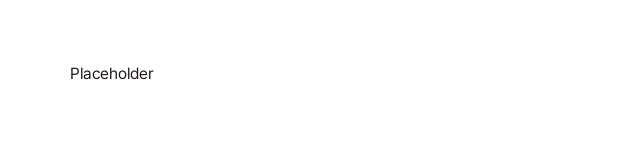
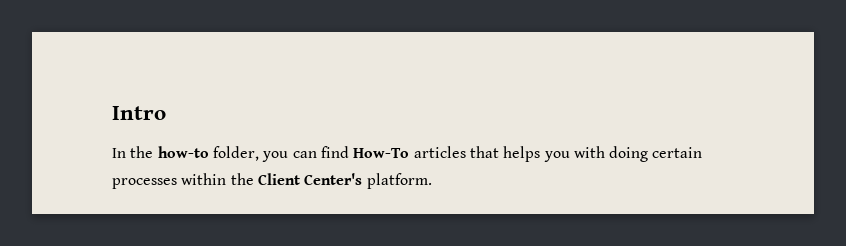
- Placeholder
+ Intro
+ In the how-to folder, you can find How-To articles that helps you with doing certain processes within the Client Center's platform.

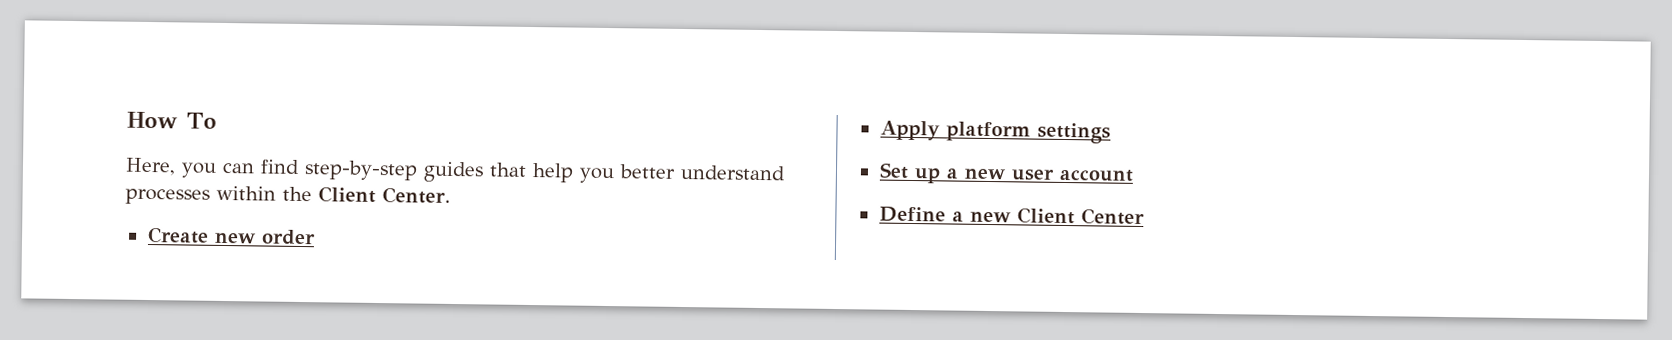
- Intro
- In the how-to folder, you can find How-To articles that helps you with doing certain processes within the Client Center's platform.
+ How To
+ Here, you can find step-by-step guides that help you better understand processes within the Client Center.
+ Create new order
+ Apply platform settings
+ Set up a new user account
+ Define a new Client Center

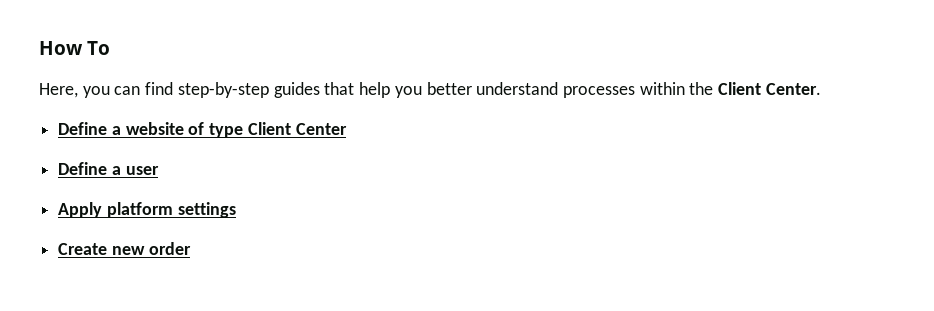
+ Define a website of type Client Center
+ Define a user
+ Apply platform settings
  Create new order
- Apply platform settings
- Set up a new user account
- Define a new Client Center

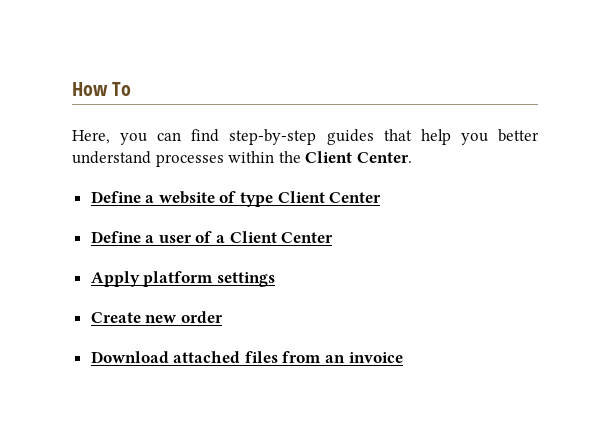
- Define a user
+ Define a user of a Client Center
+ Download attached files from an invoice

